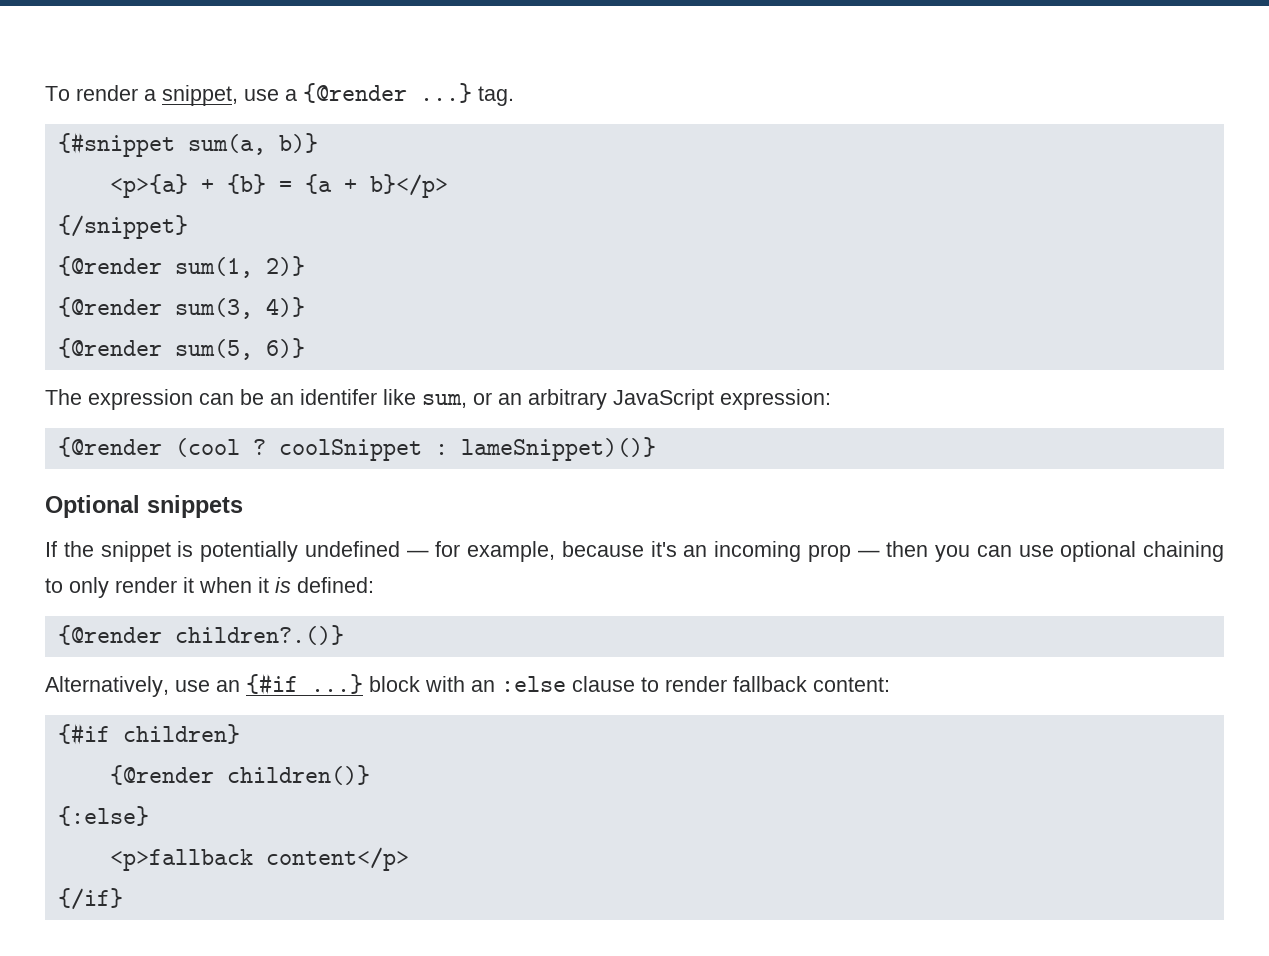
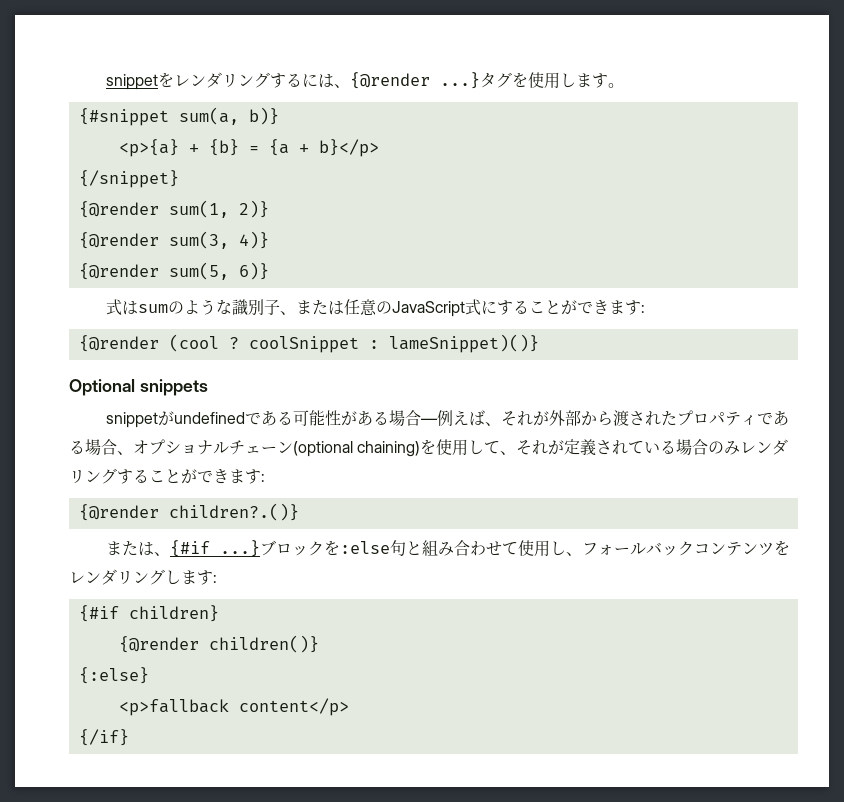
- To render a snippet, use a {@render ...} tag.
+ snippetをレンダリングするには、{@render ...}タグを使用します。
- The expression can be an identifer like sum, or an arbitrary JavaScript expression:
+ 式はsumのような識別子、または任意のJavaScript式にすることができます:
- If the snippet is potentially undefined — for example, because it's an incoming prop — then you can use optional chaining to only render it when it is defined:
+ snippetがundefinedである可能性がある場合—例えば、それが外部から渡されたプロパティである場合、オプショナルチェーン(optional chaining)を使用して、それが定義されている場合のみレンダリングすることができます:
  {@render children?.()}
- Alternatively, use an {#if ...} block with an :else clause to render fallback content:
+ または、{#if ...}ブロックを:else句と組み合わせて使用し、フォールバックコンテンツをレンダリングします:

